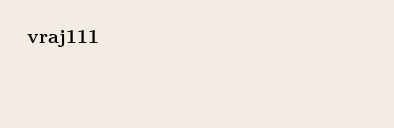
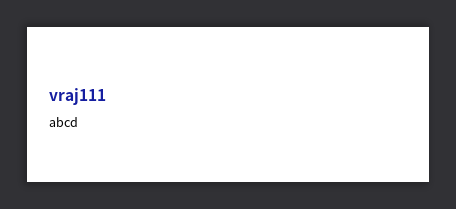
+ abcd

